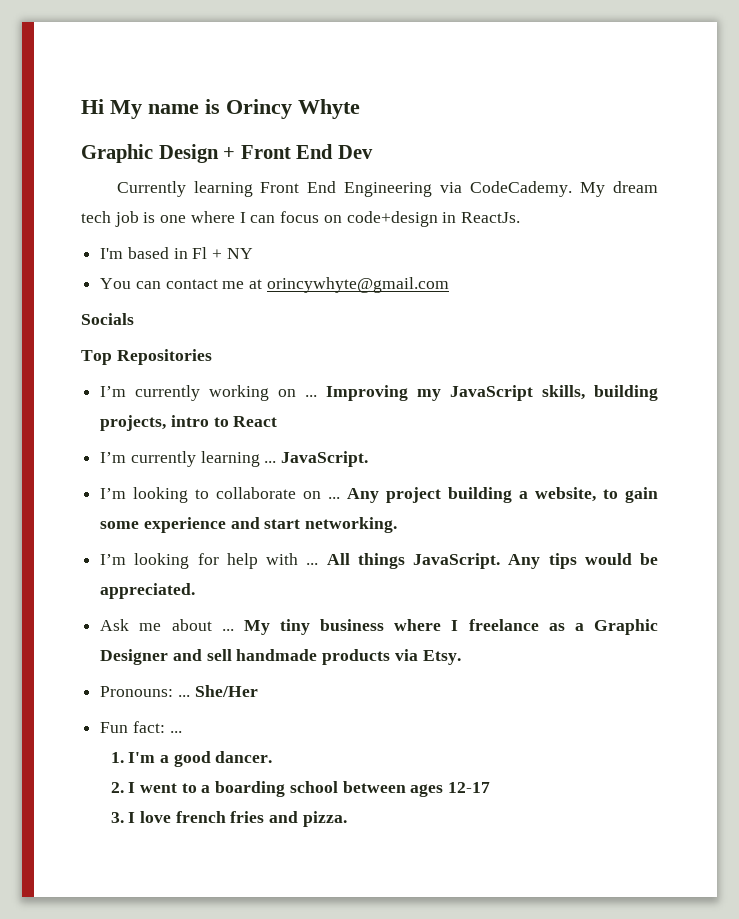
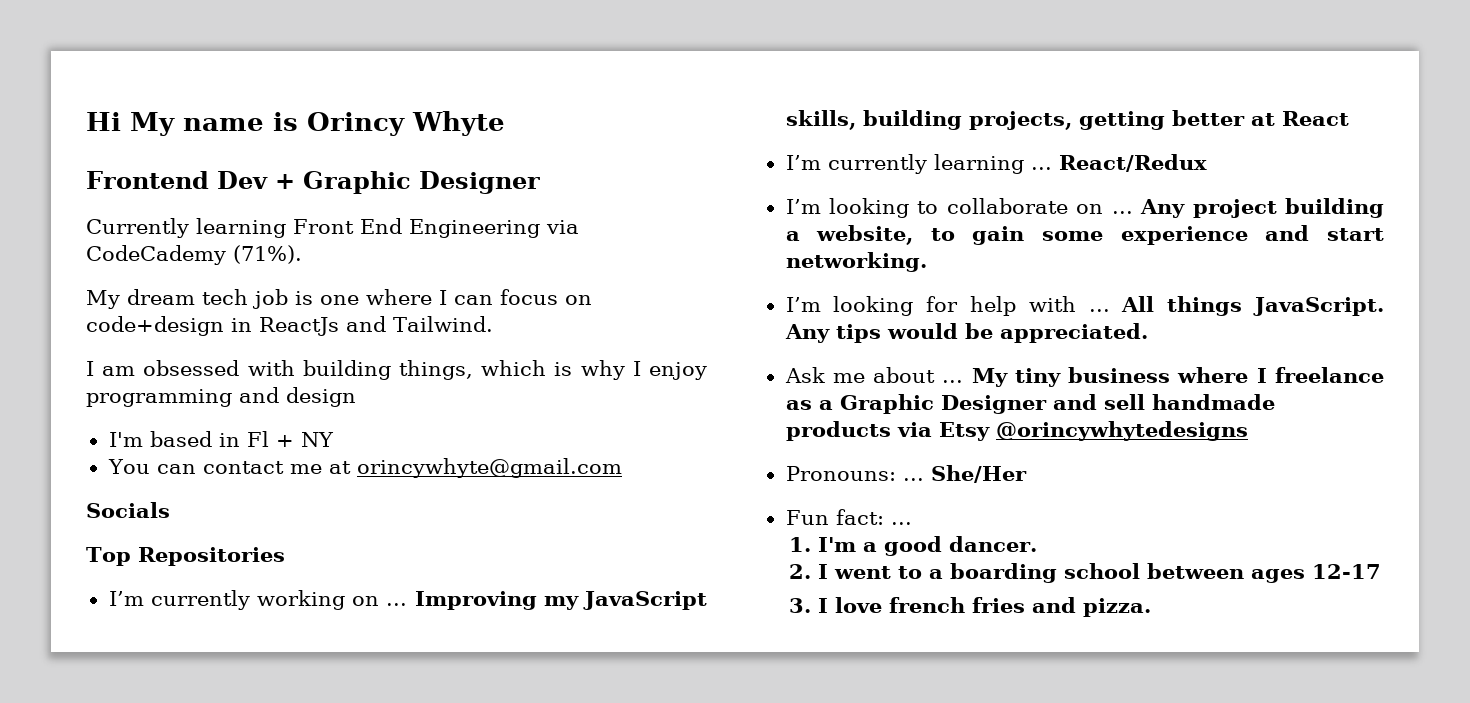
- Graphic Design + Front End Dev
+ Frontend Dev + Graphic Designer
- Currently learning Front End Engineering via CodeCademy. My dream tech job is one where I can focus on code+design in ReactJs.
+ Currently learning Front End Engineering via CodeCademy (71%).
+ My dream tech job is one where I can focus on code+design in ReactJs and Tailwind.
+ I am obsessed with building things, which is why I enjoy programming and design
- Improving my JavaScript skills, building projects, intro to React
+ Improving my JavaScript skills, building projects, getting better at React
- I’m currently learning ... JavaScript.
+ I’m currently learning ... React/Redux
- My tiny business where I freelance as a Graphic Designer and sell handmade products via Etsy.
+ My tiny business where I freelance as a Graphic Designer and sell handmade products via Etsy @orincywhytedesigns

